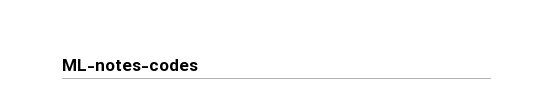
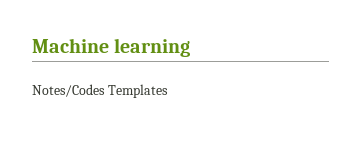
- ML-notes-codes
+ Machine learning
+ Notes/Codes Templates

